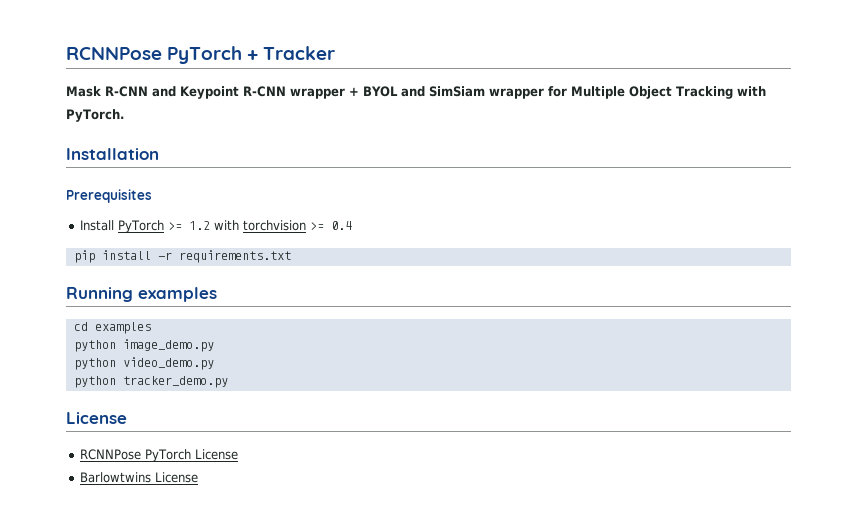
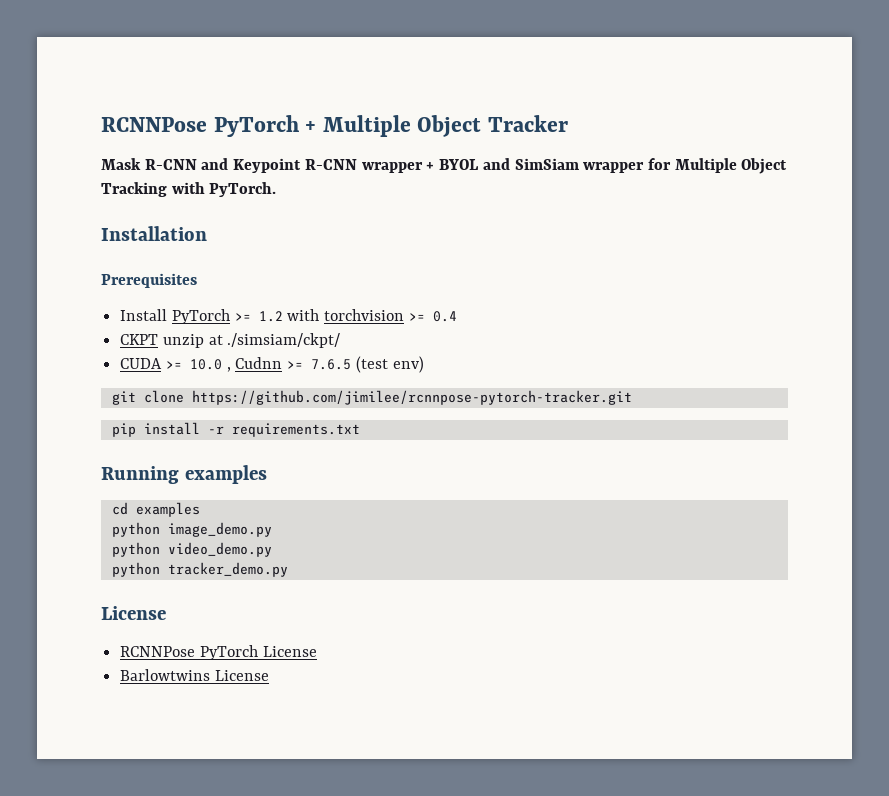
- RCNNPose PyTorch + Tracker
+ RCNNPose PyTorch + Multiple Object Tracker
+ CKPT unzip at ./simsiam/ckpt/
+ CUDA >= 10.0 , Cudnn >= 7.6.5 (test env)
+ git clone https://github.com/jimilee/rcnnpose-pytorch-tracker.git

